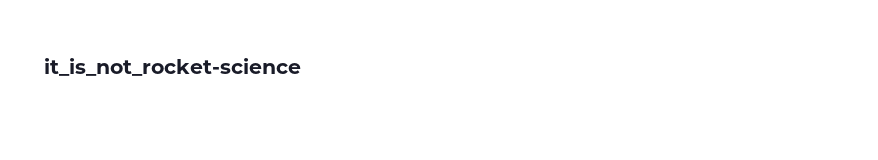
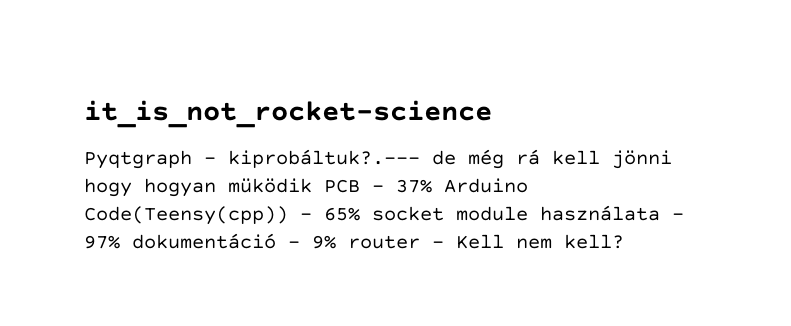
+ Pyqtgraph - kiprobáltuk?.--- de még rá kell jönni hogy hogyan müködik PCB - 37% Arduino Code(Teensy(cpp)) - 65% socket module használata - 97% dokumentáció - 9% router - Kell nem kell?

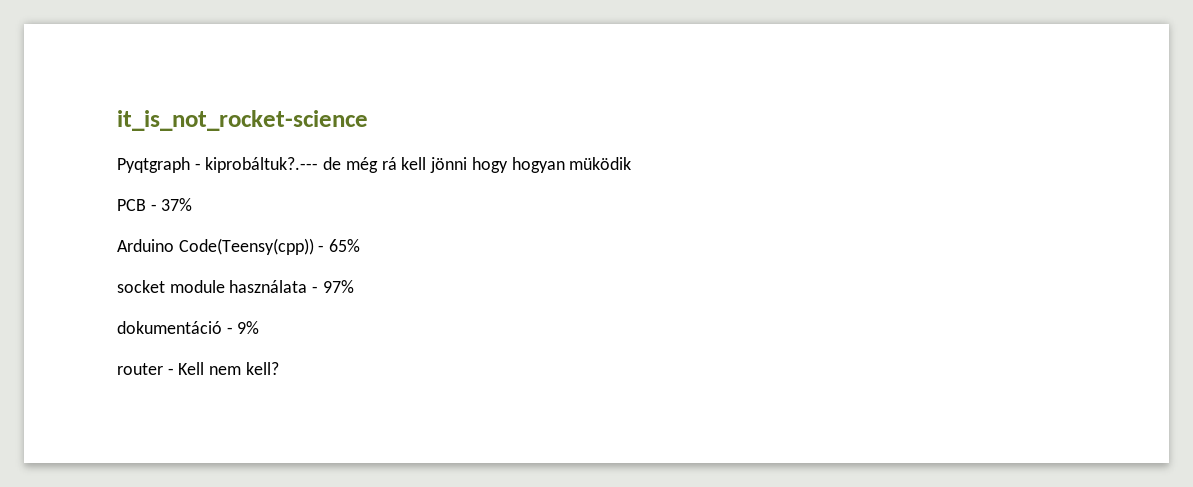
- Pyqtgraph - kiprobáltuk?.--- de még rá kell jönni hogy hogyan müködik PCB - 37% Arduino Code(Teensy(cpp)) - 65% socket module használata - 97% dokumentáció - 9% router - Kell nem kell?
+ Pyqtgraph - kiprobáltuk?.--- de még rá kell jönni hogy hogyan müködik
+ PCB - 37%
+ Arduino Code(Teensy(cpp)) - 65%
+ socket module használata - 97%
+ dokumentáció - 9%
+ router - Kell nem kell?

